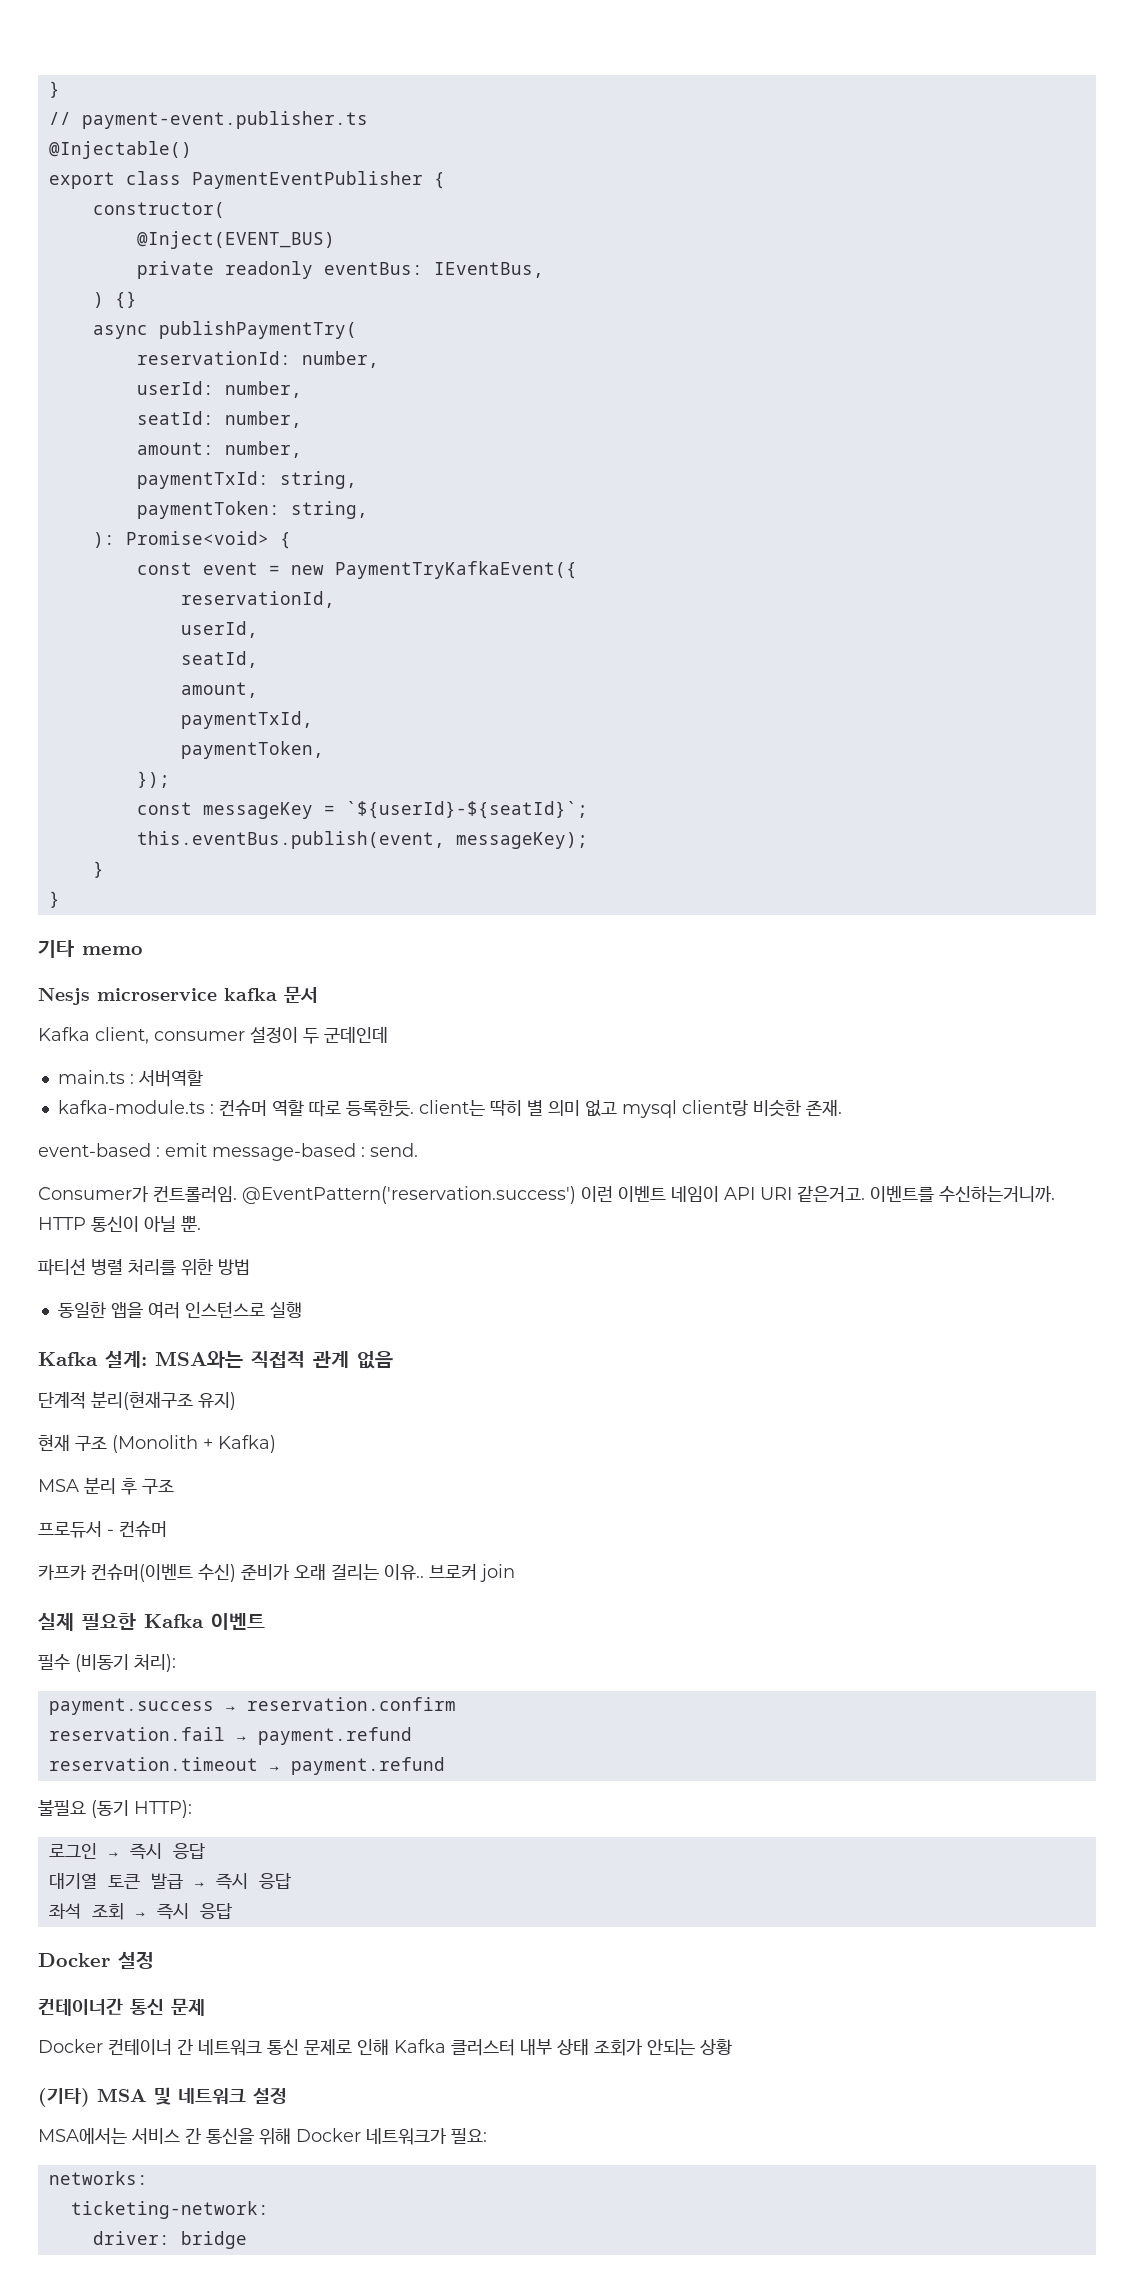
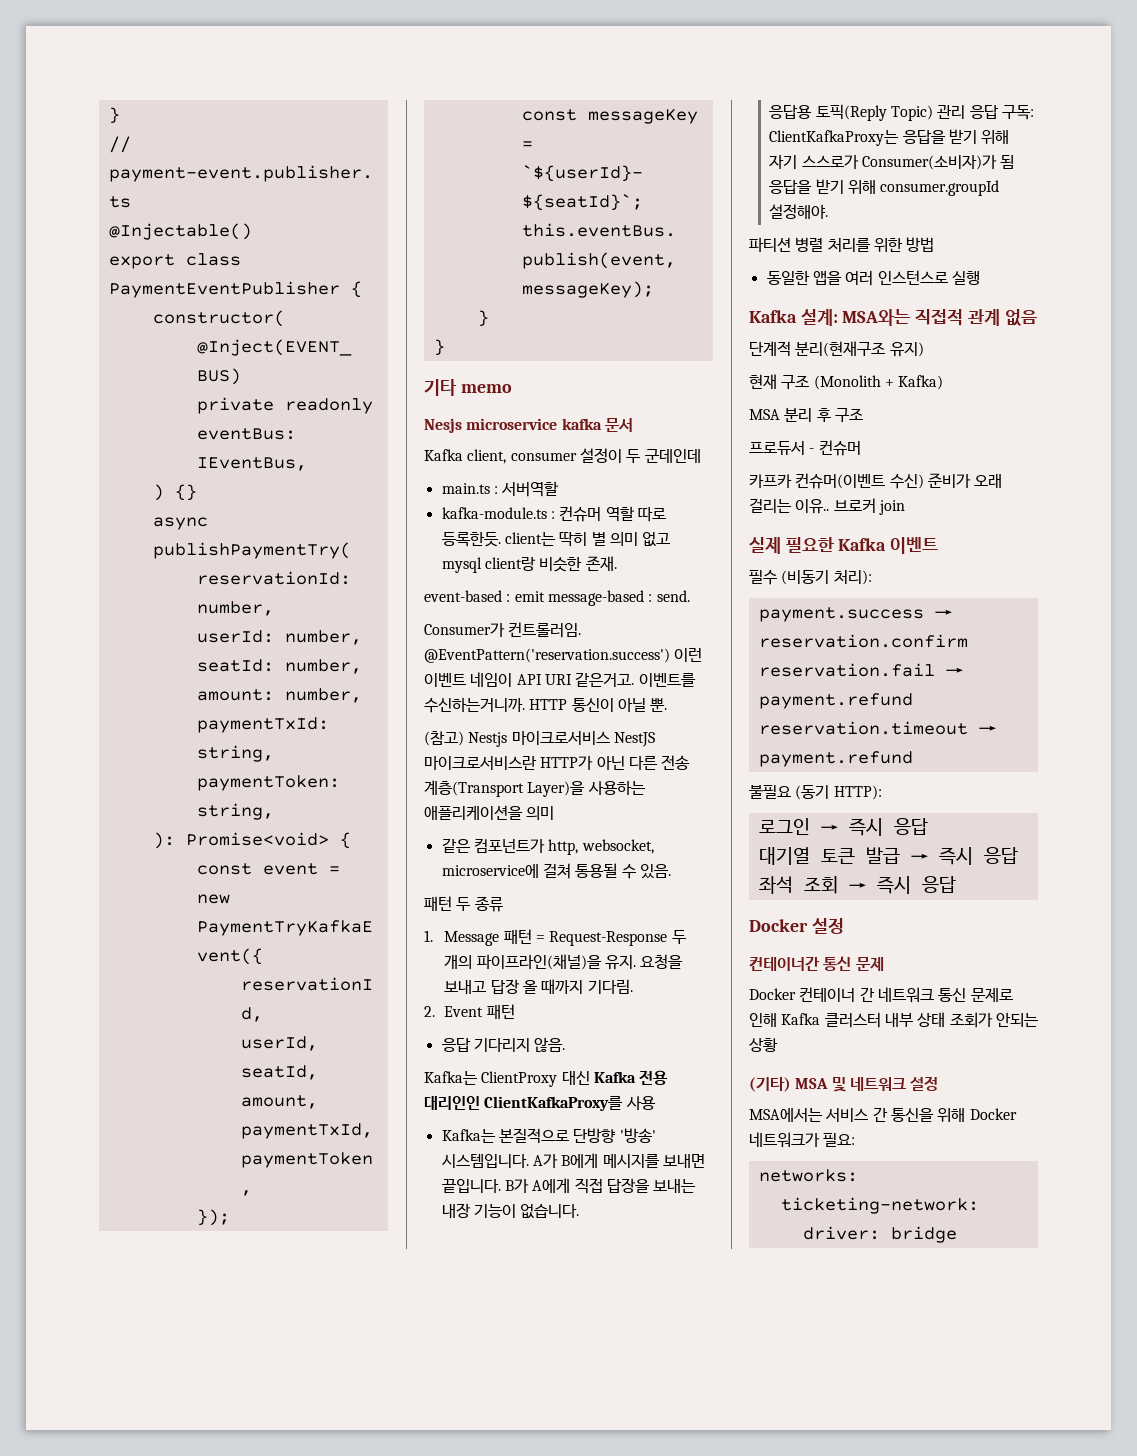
+ (참고) Nestjs 마이크로서비스 NestJS 마이크로서비스란 HTTP가 아닌 다른 전송 계층(Transport Layer)을 사용하는 애플리케이션을 의미
+ 같은 컴포넌트가 http, websocket, microservice에 걸쳐 통용될 수 있음.
+ 패턴 두 종류
+ 1. Message 패턴 = Request-Response 두 개의 파이프라인(채널)을 유지. 요청을 보내고 답장 올 때까지 기다림.
+ 2. Event 패턴
+ 응답 기다리지 않음.
+ Kafka는 ClientProxy 대신 Kafka 전용 대리인인 ClientKafkaProxy를 사용
+ Kafka는 본질적으로 단방향 '방송' 시스템입니다. A가 B에게 메시지를 보내면 끝입니다. B가 A에게 직접 답장을 보내는 내장 기능이 없습니다.
+ 응답용 토픽(Reply Topic) 관리 응답 구독: ClientKafkaProxy는 응답을 받기 위해 자기 스스로가 Consumer(소비자)가 됨 응답을 받기 위해 consumer.groupId 설정해야.

